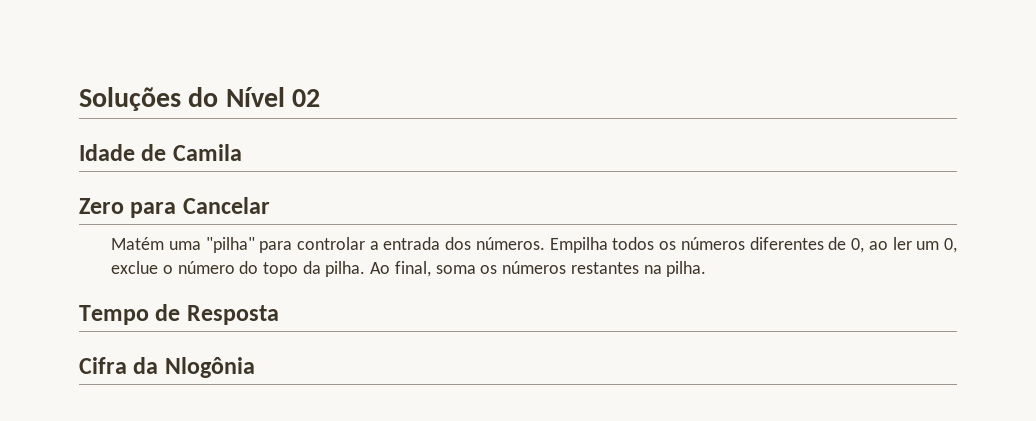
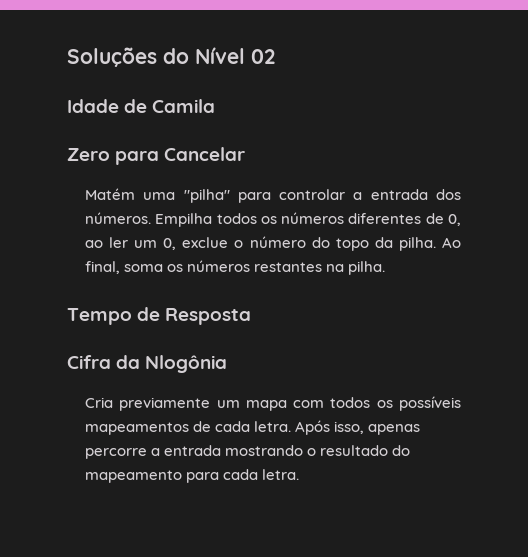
+ Cria previamente um mapa com todos os possíveis mapeamentos de cada letra. Após isso, apenas percorre a entrada mostrando o resultado do mapeamento para cada letra.

